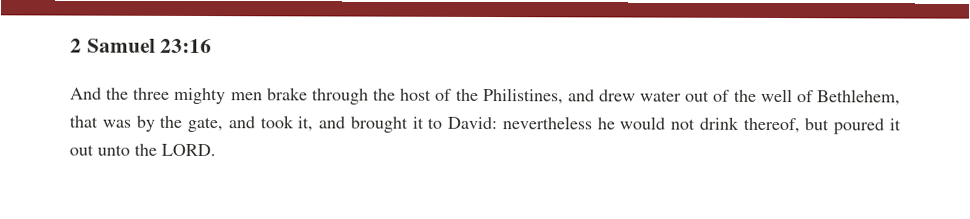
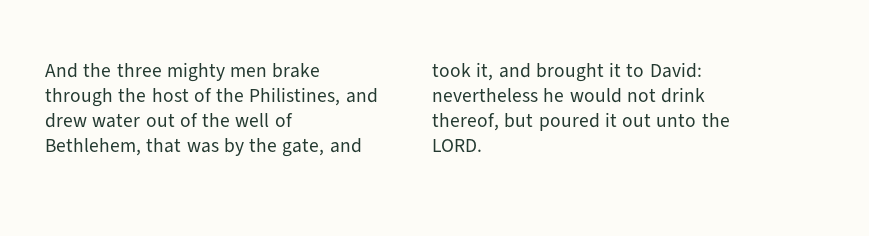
- 2 Samuel 23:16

